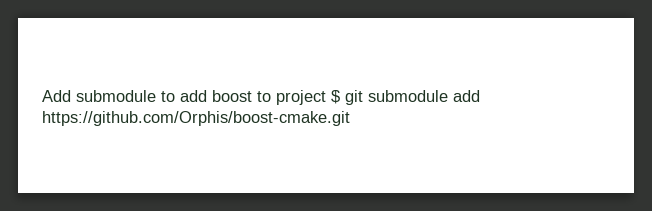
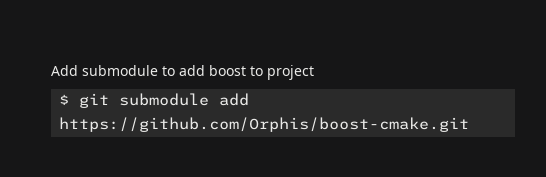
- Add submodule to add boost to project $ git submodule add https://github.com/Orphis/boost-cmake.git
+ Add submodule to add boost to project
+ $ git submodule add https://github.com/Orphis/boost-cmake.git

